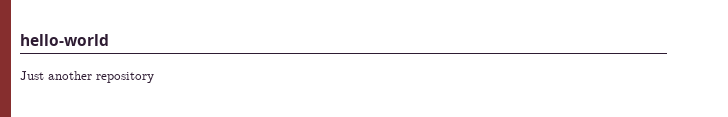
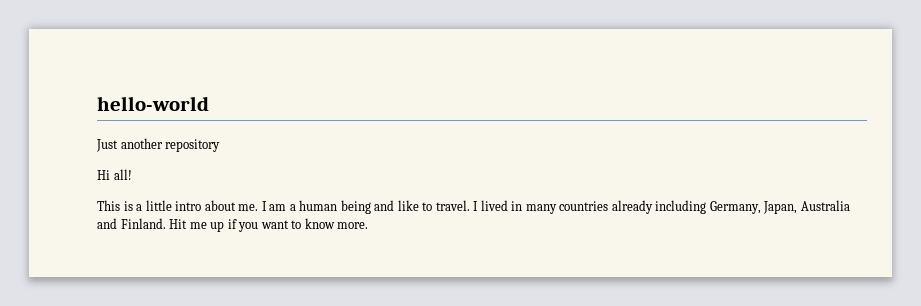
+ Hi all!
+ This is a little intro about me. I am a human being and like to travel. I lived in many countries already including Germany, Japan, Australia and Finland. Hit me up if you want to know more.

